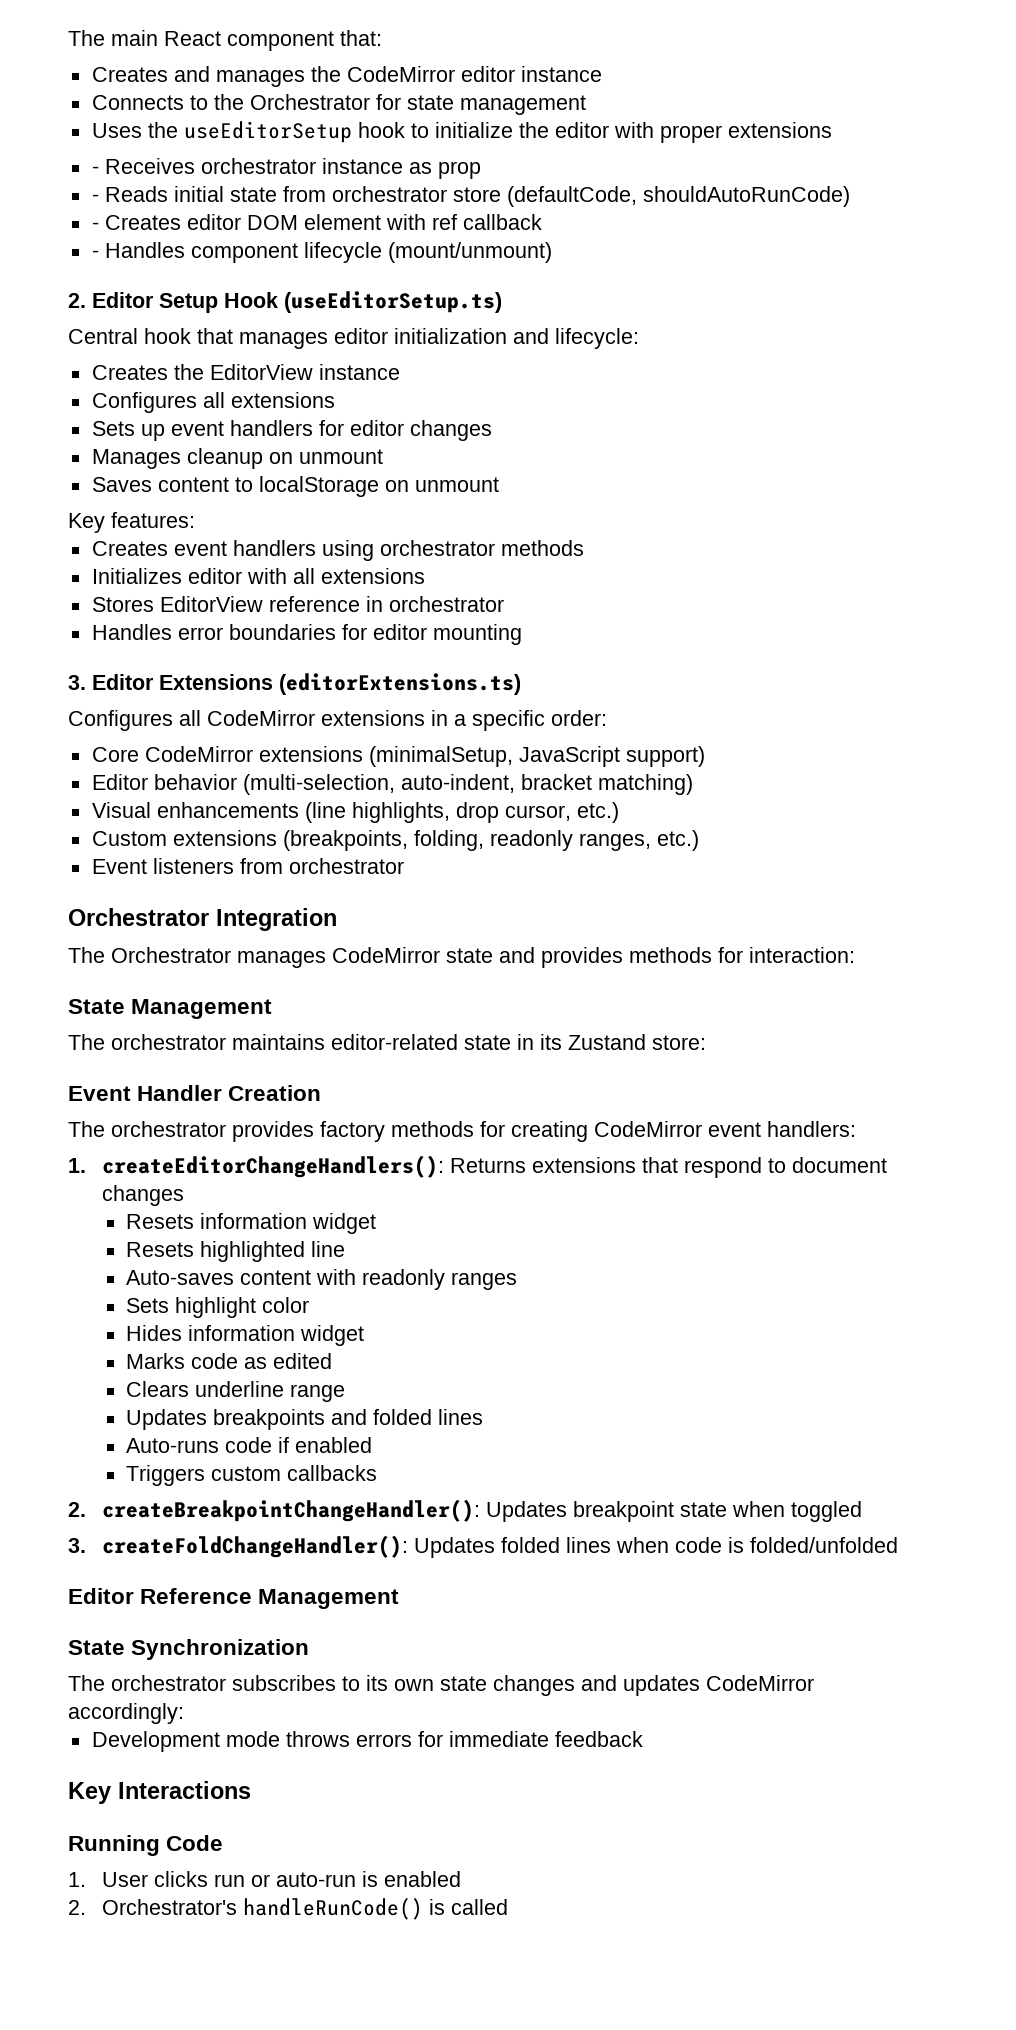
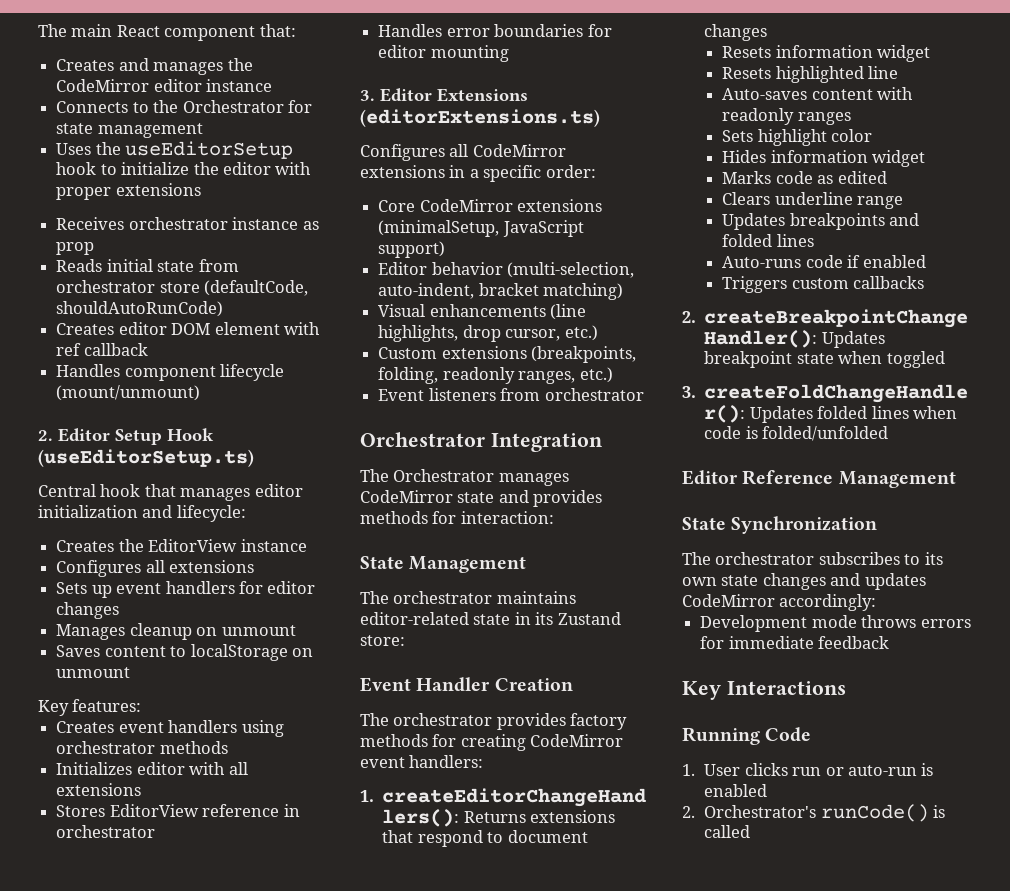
- - Receives orchestrator instance as prop
+ Receives orchestrator instance as prop
- - Reads initial state from orchestrator store (defaultCode, shouldAutoRunCode)
+ Reads initial state from orchestrator store (defaultCode, shouldAutoRunCode)
- - Creates editor DOM element with ref callback
+ Creates editor DOM element with ref callback
- - Handles component lifecycle (mount/unmount)
+ Handles component lifecycle (mount/unmount)
- 2. Orchestrator's handleRunCode() is called
+ 2. Orchestrator's runCode() is called

